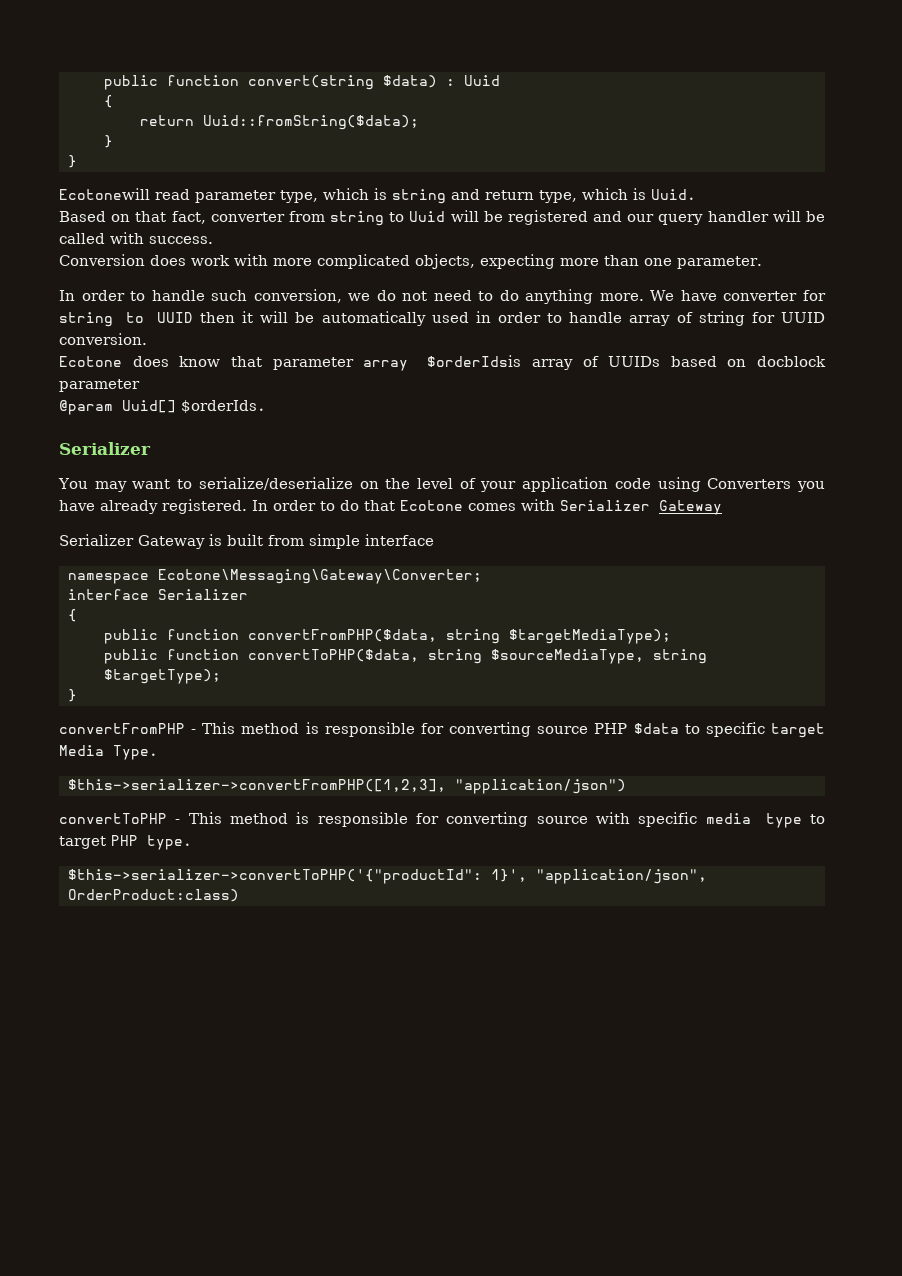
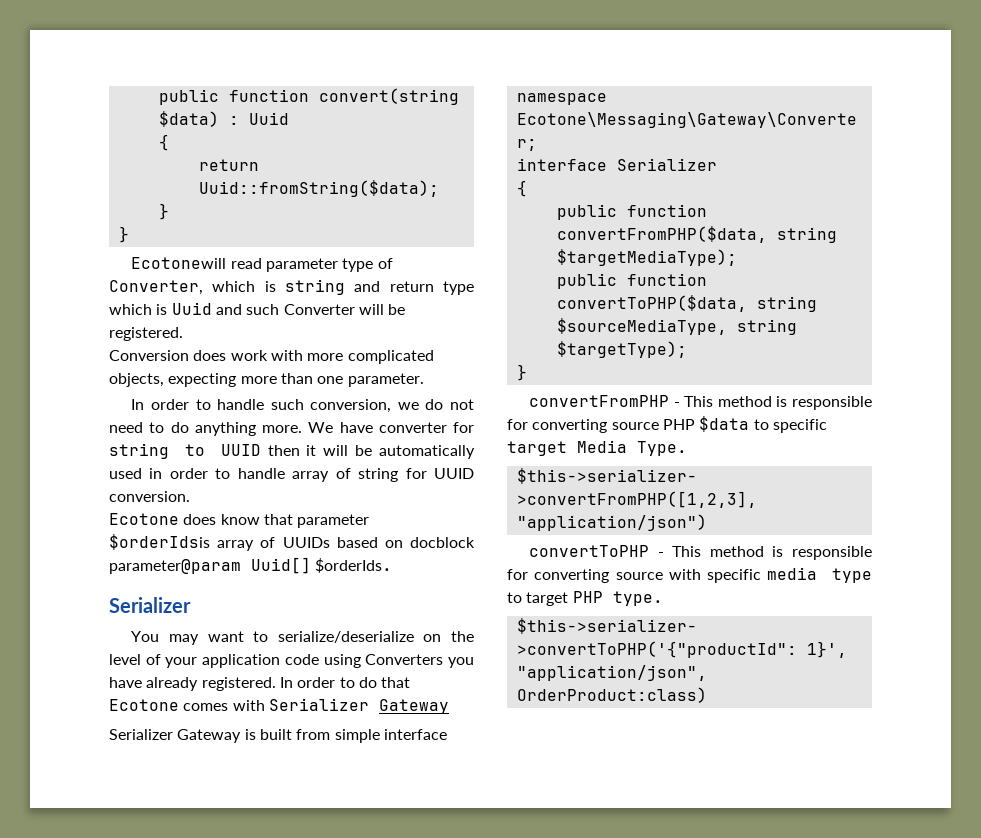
- Ecotonewill read parameter type, which is string and return type, which is Uuid.
- Based on that fact, converter from string to Uuid will be registered and our query handler will be called with success.
+ Ecotonewill read parameter type of Converter, which is string and return type which is Uuid and such Converter will be registered.
- Ecotone does know that parameter array $orderIdsis array of UUIDs based on docblock parameter
- @param Uuid[] $orderIds.
+ Ecotone does know that parameter $orderIdsis array of UUIDs based on docblock parameter@param Uuid[] $orderIds.

